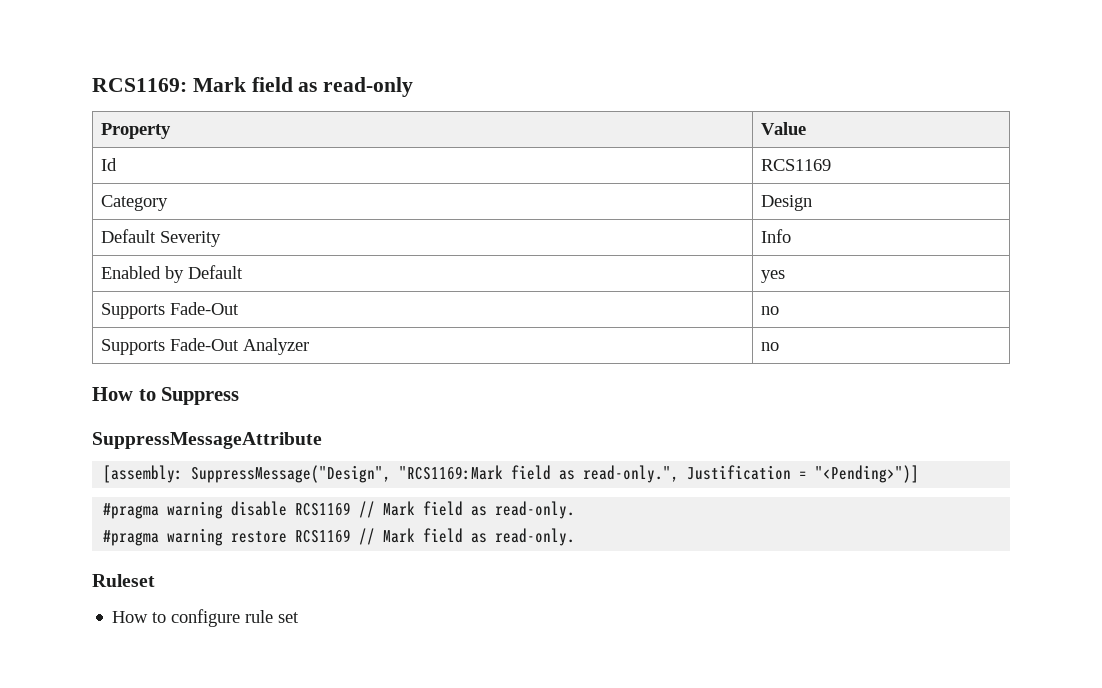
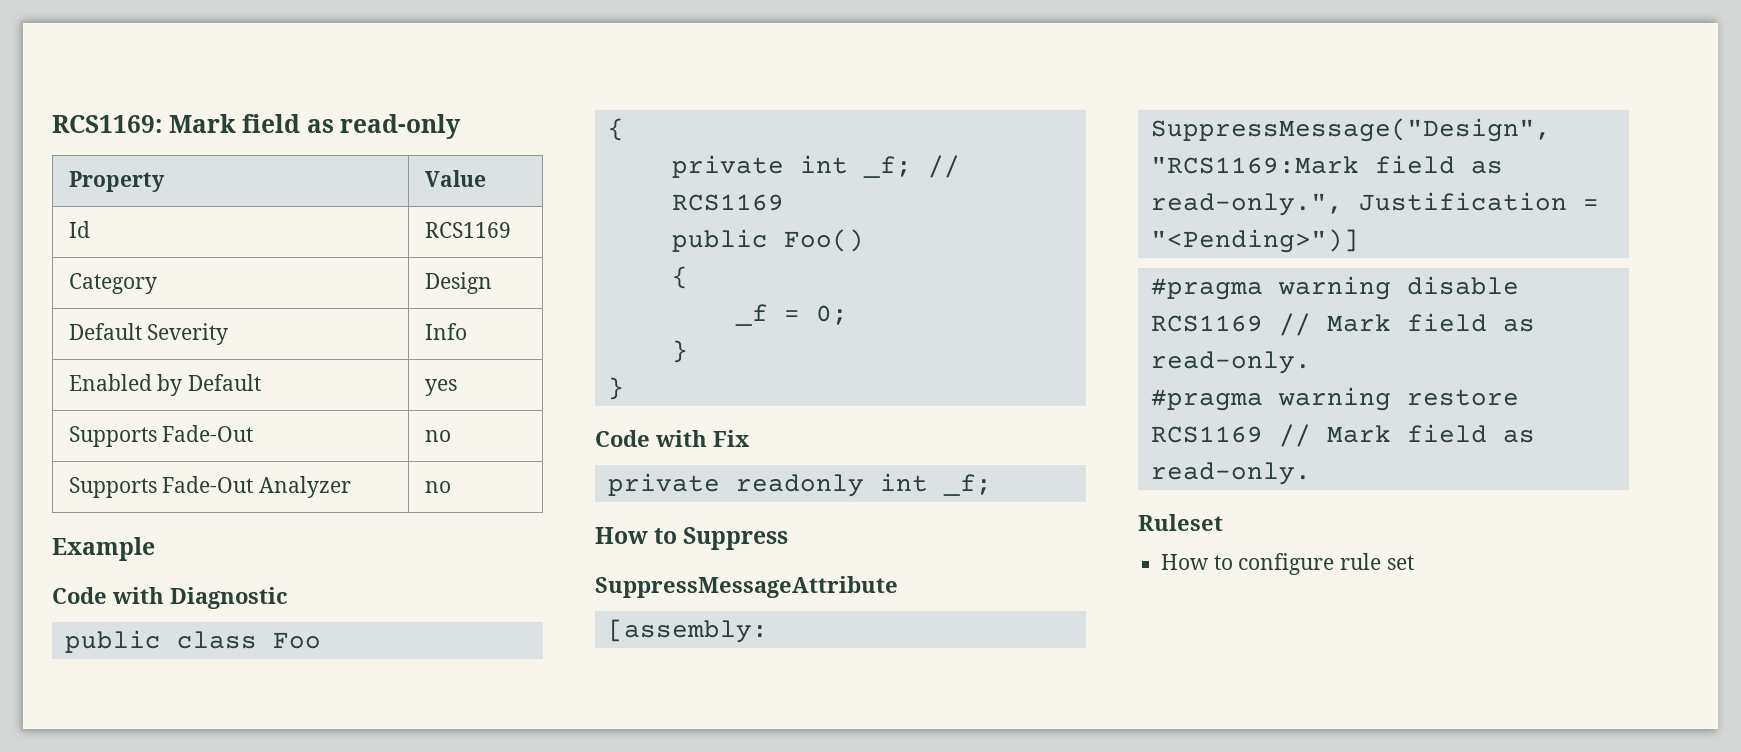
+ Example
+ Code with Diagnostic
+ public class Foo
+ {
+ private int _f; // RCS1169
+ public Foo()
+ {
+ _f = 0;
+ }
+ }
+ Code with Fix
+ private readonly int _f;

